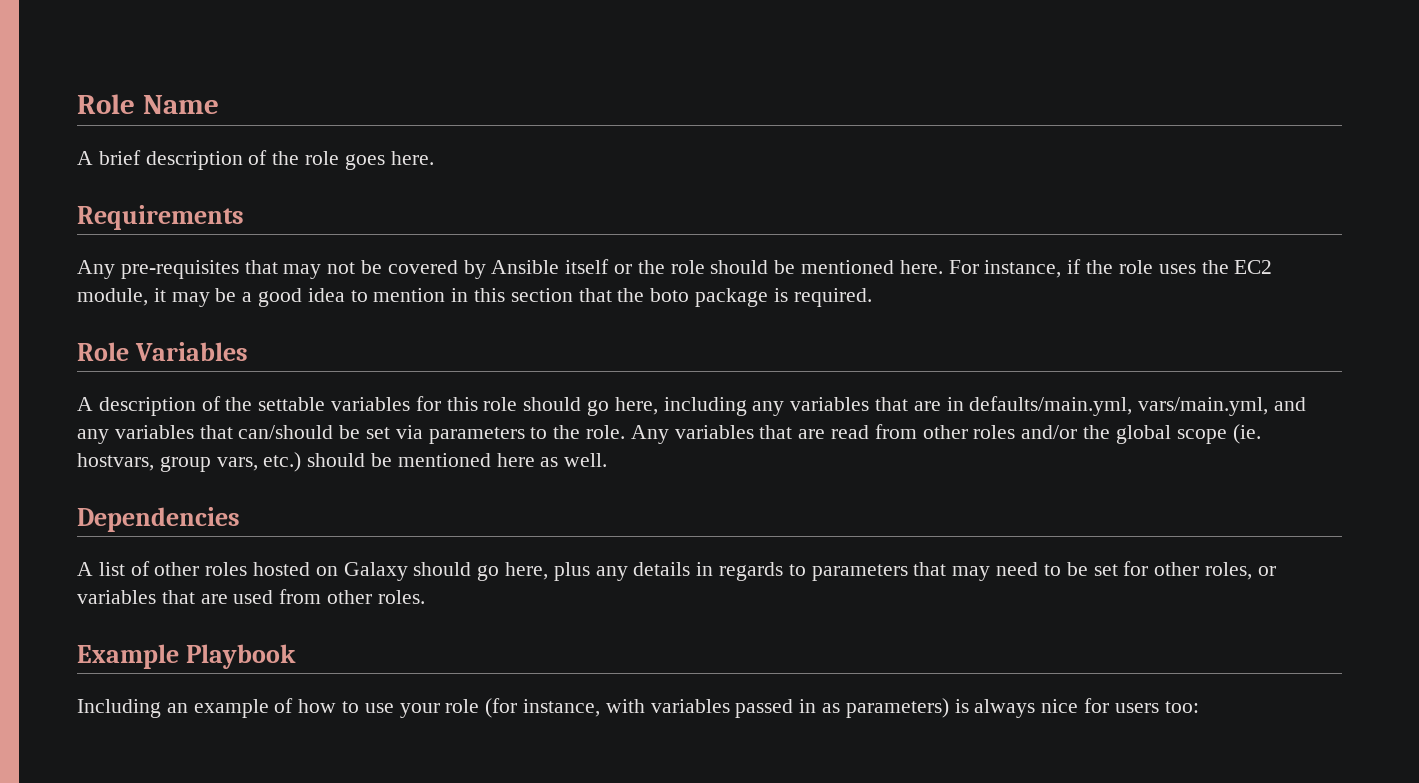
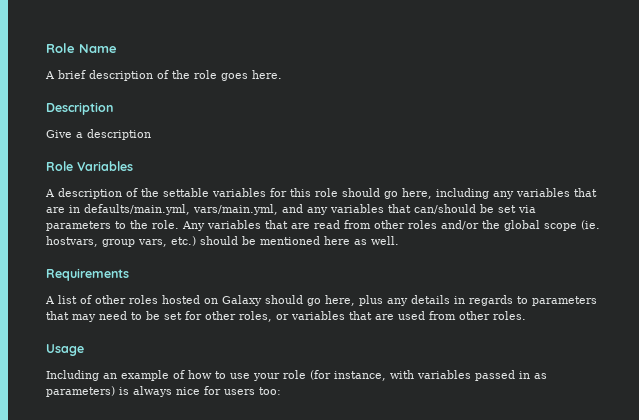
- Requirements
- Any pre-requisites that may not be covered by Ansible itself or the role should be mentioned here. For instance, if the role uses the EC2 module, it may be a good idea to mention in this section that the boto package is required.
+ Description
+ Give a description
- Dependencies
+ Requirements
- Example Playbook
+ Usage

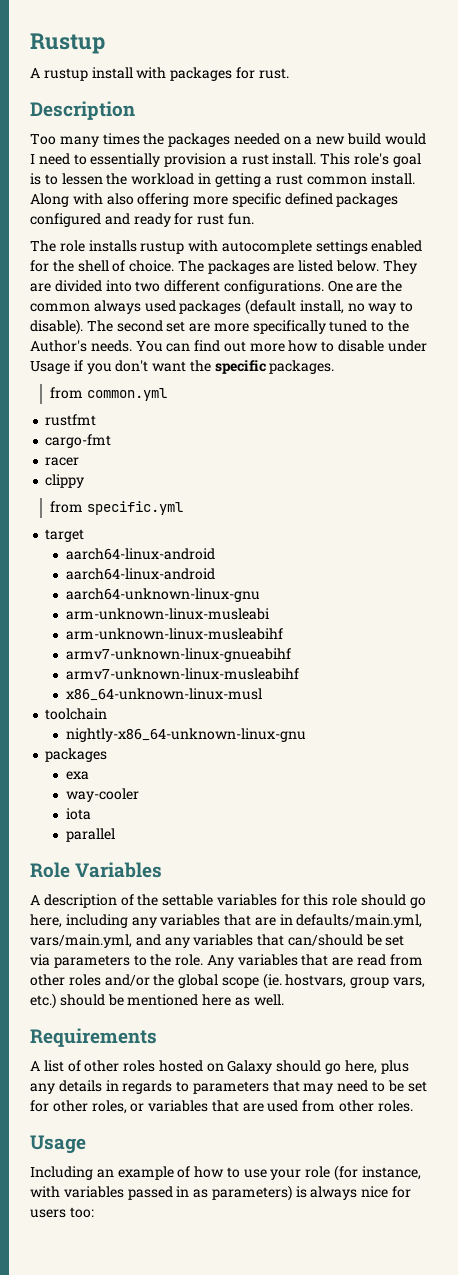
- Role Name
- A brief description of the role goes here.
+ Rustup
+ A rustup install with packages for rust.
  Description
- Give a description
+ Too many times the packages needed on a new build would I need to essentially provision a rust install. This role's goal is to lessen the workload in getting a rust common install. Along with also offering more specific defined packages configured and ready for rust fun.
+ The role installs rustup with autocomplete settings enabled for the shell of choice. The packages are listed below. They are divided into two different configurations. One are the common always used packages (default install, no way to disable). The second set are more specifically tuned to the Author's needs. You can find out more how to disable under Usage if you don't want the specific packages.
+ from common.yml
+ rustfmt
+ cargo-fmt
+ racer
+ clippy
+ from specific.yml
+ target
+ aarch64-linux-android
+ aarch64-linux-android
+ aarch64-unknown-linux-gnu
+ arm-unknown-linux-musleabi
+ arm-unknown-linux-musleabihf
+ armv7-unknown-linux-gnueabihf
+ armv7-unknown-linux-musleabihf
+ x86_64-unknown-linux-musl
+ toolchain
+ nightly-x86_64-unknown-linux-gnu
+ packages
+ exa
+ way-cooler
+ iota
+ parallel

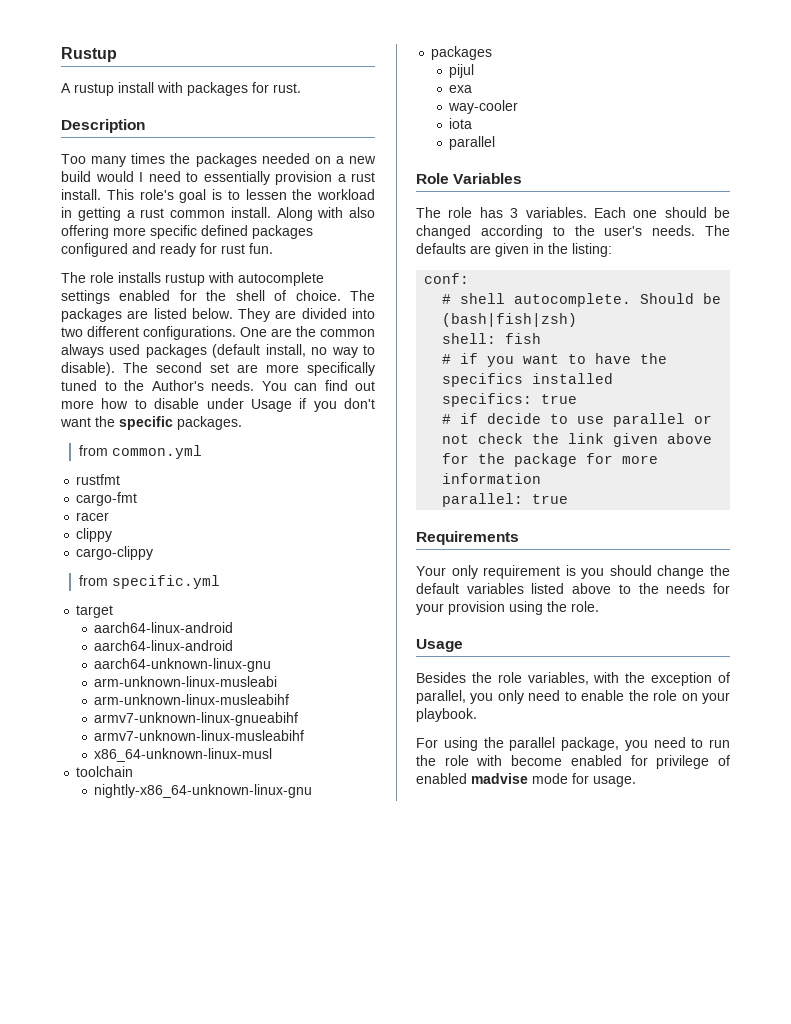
+ cargo-clippy
+ pijul
- A description of the settable variables for this role should go here, including any variables that are in defaults/main.yml, vars/main.yml, and any variables that can/should be set via parameters to the role. Any variables that are read from other roles and/or the global scope (ie. hostvars, group vars, etc.) should be mentioned here as well.
+ The role has 3 variables. Each one should be changed according to the user's needs. The defaults are given in the listing:
+ conf:
+ # shell autocomplete. Should be (bash|fish|zsh)
+ shell: fish
+ # if you want to have the specifics installed
+ specifics: true
+ # if decide to use parallel or not check the link given above for the package for more information
+ parallel: true
  Requirements
- A list of other roles hosted on Galaxy should go here, plus any details in regards to parameters that may need to be set for other roles, or variables that are used from other roles.
+ Your only requirement is you should change the default variables listed above to the needs for your provision using the role.
  Usage
- Including an example of how to use your role (for instance, with variables passed in as parameters) is always nice for users too:
+ Besides the role variables, with the exception of parallel, you only need to enable the role on your playbook.
+ For using the parallel package, you need to run the role with become enabled for privilege of enabled madvise mode for usage.

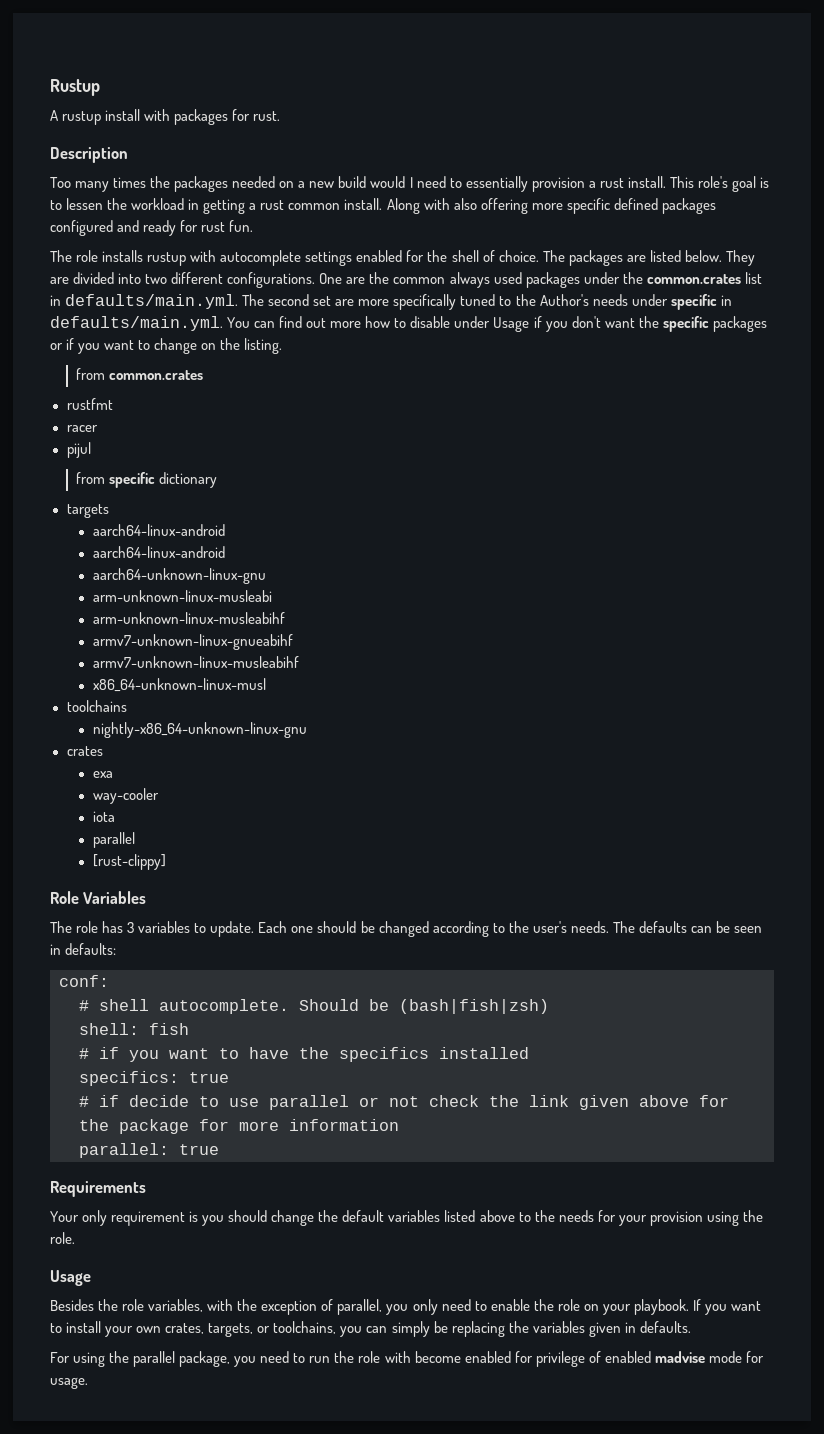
- One are the common always used packages (default install, no way to disable). The second set are more specifically tuned to the Author's needs. You can find out more how to disable under Usage if you don't want the specific packages.
- from common.yml
+ One are the common always used packages under the common.crates list in defaults/main.yml. The second set are more specifically tuned to the Author's needs under specific in defaults/main.yml. You can find out more how to disable under Usage if you don't want the specific packages or if you want to change on the listing.
+ from common.crates
- cargo-fmt
- clippy
- cargo-clippy
- from specific.yml
- target
+ pijul
+ from specific dictionary
+ targets
- toolchain
+ toolchains
  nightly-x86_64-unknown-linux-gnu
- packages
- pijul
+ crates
+ [rust-clippy]
- The role has 3 variables.
+ The role has 3 variables to update.
- The defaults are given in the listing:
+ The defaults can be seen in defaults:
+ If you want to install your own crates, targets, or toolchains, you can simply be replacing the variables given in defaults.

